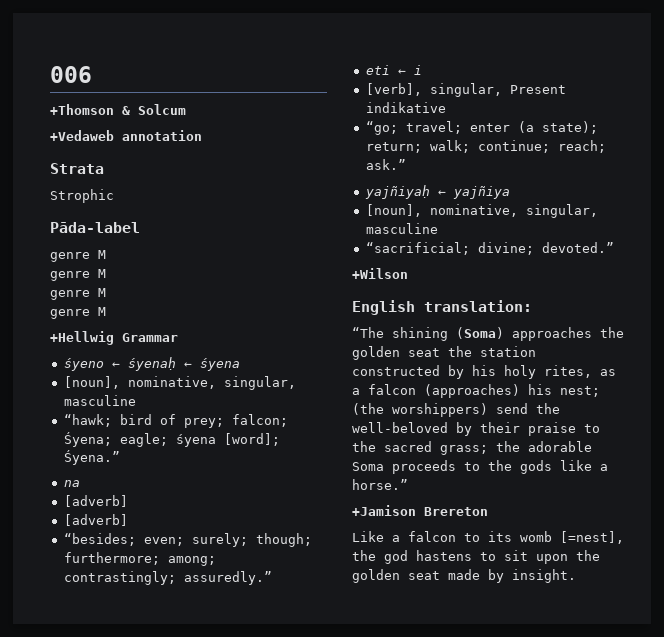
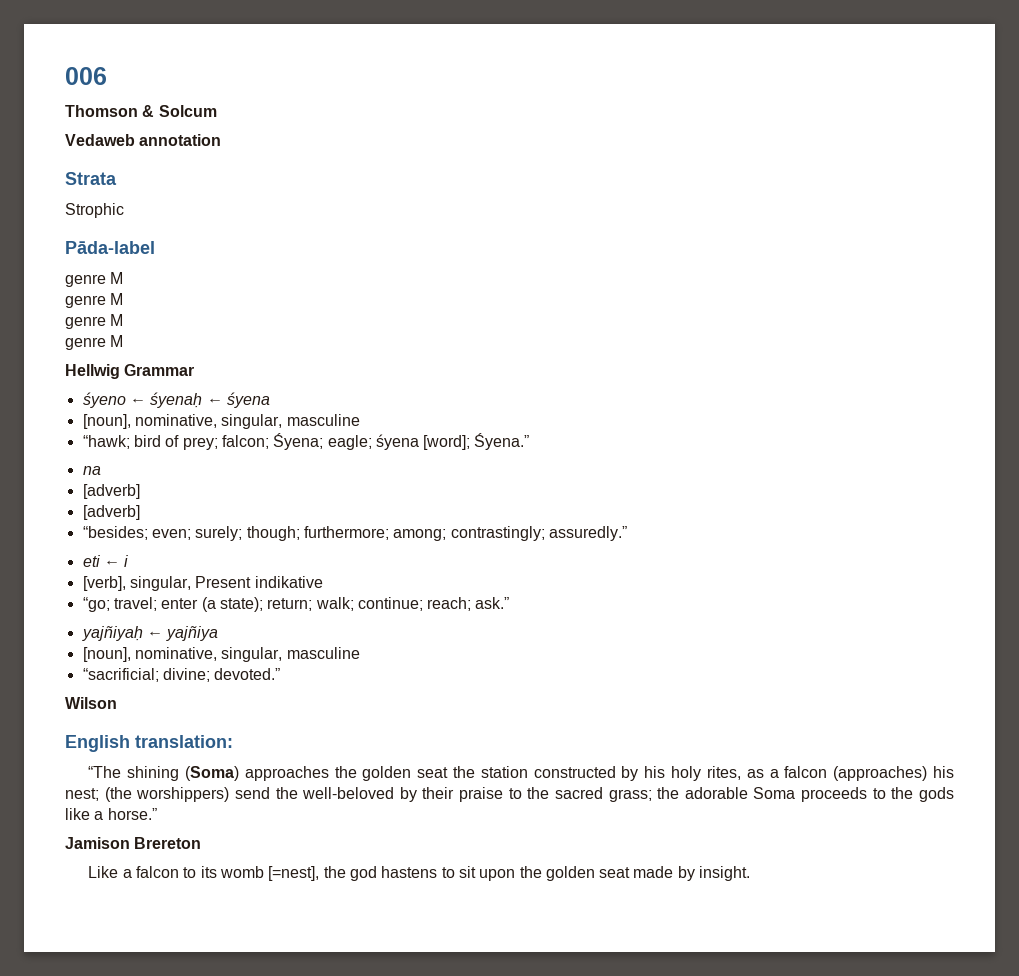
- +Thomson & Solcum
+ Thomson & Solcum
- +Vedaweb annotation
+ Vedaweb annotation
- +Hellwig Grammar
+ Hellwig Grammar
- +Wilson
+ Wilson
- +Jamison Brereton
+ Jamison Brereton

